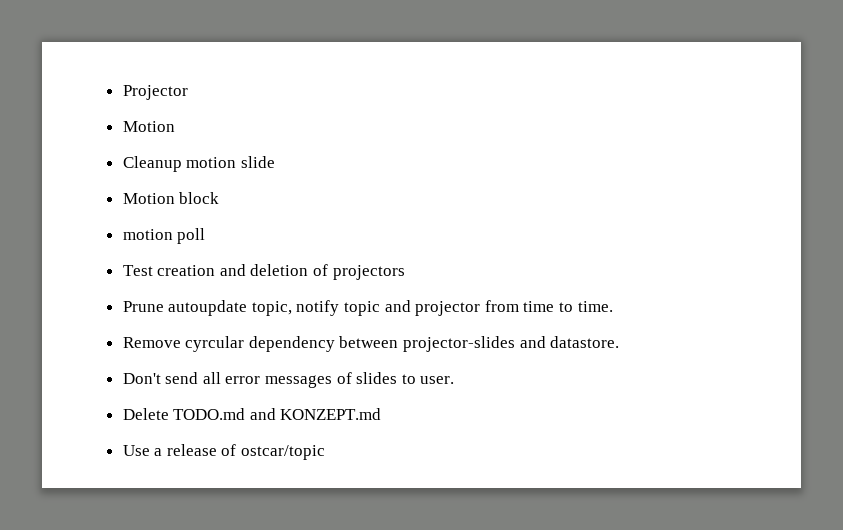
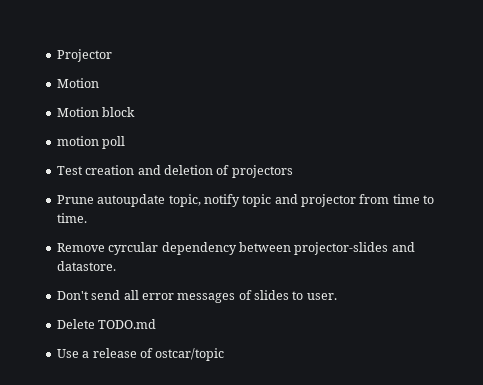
- Cleanup motion slide
- Delete TODO.md and KONZEPT.md
+ Delete TODO.md

